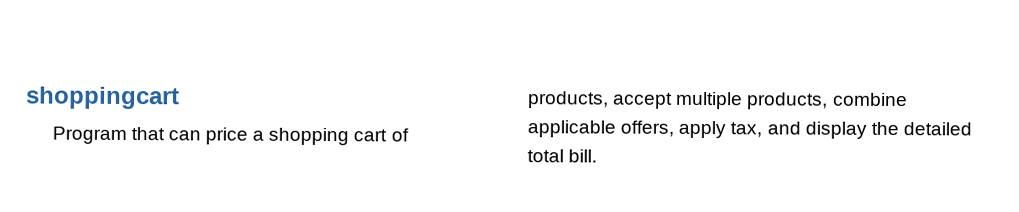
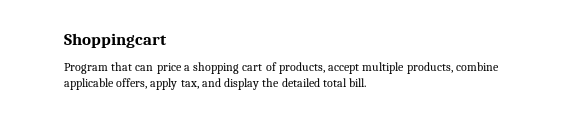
- shoppingcart
+ Shoppingcart

